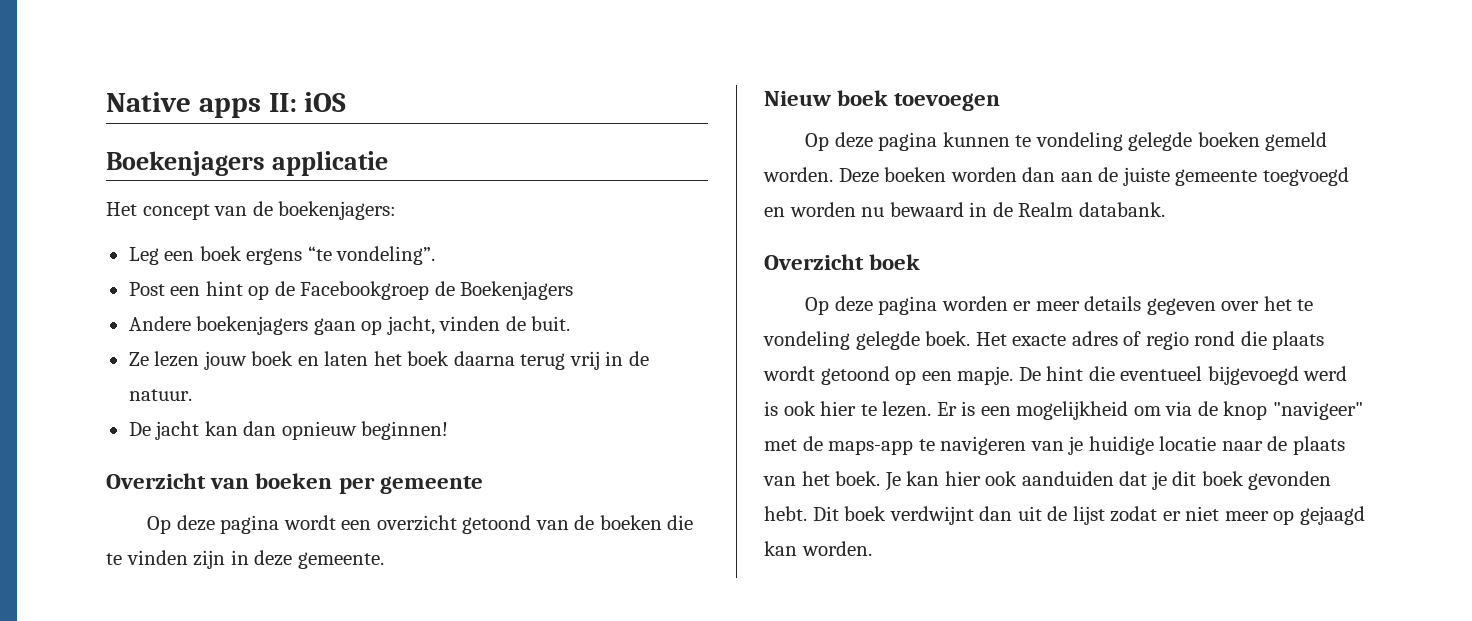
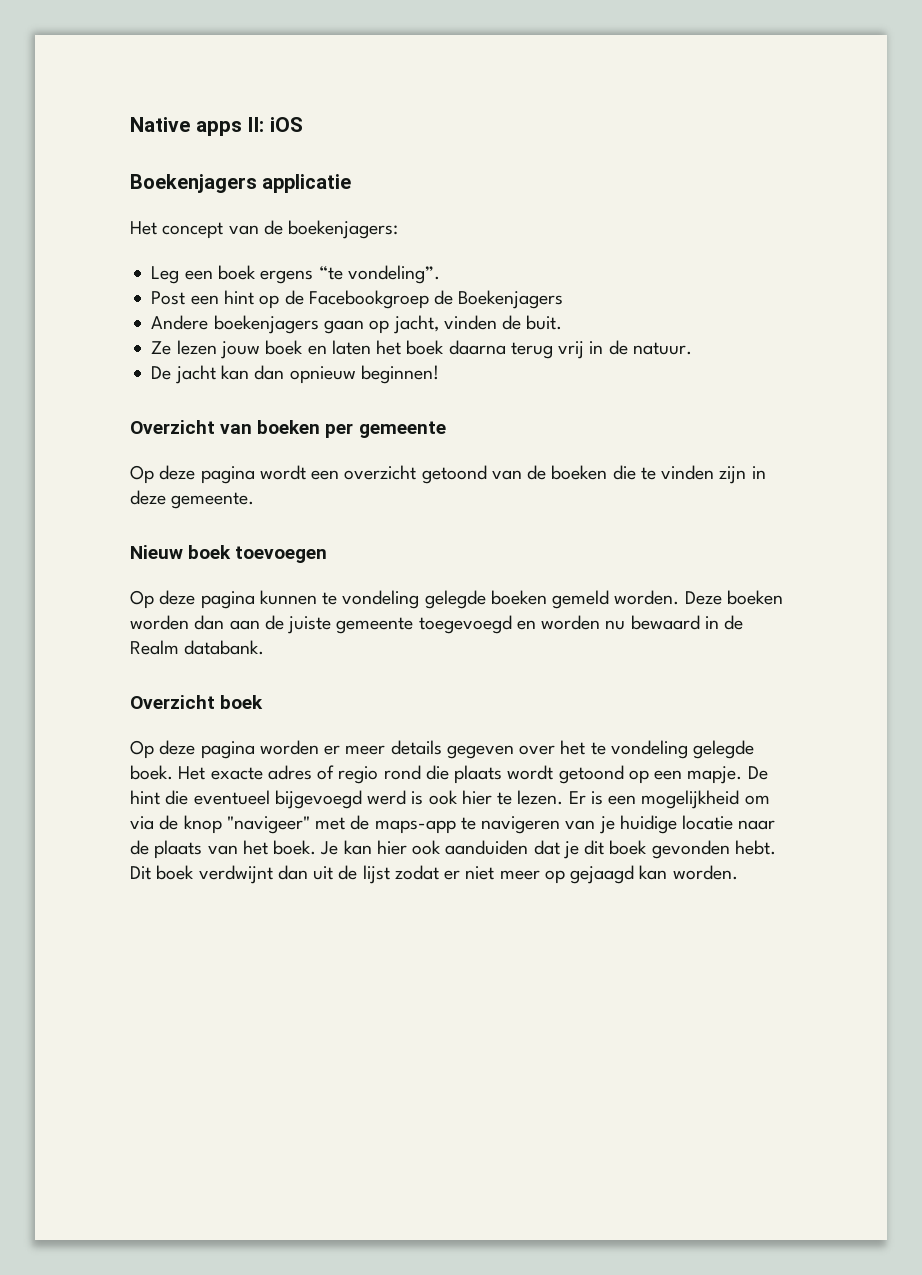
- Deze boeken worden dan aan de juiste gemeente toegvoegd en worden nu bewaard in de Realm databank.
+ Deze boeken worden dan aan de juiste gemeente toegevoegd en worden nu bewaard in de Realm databank.

